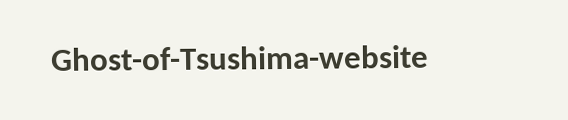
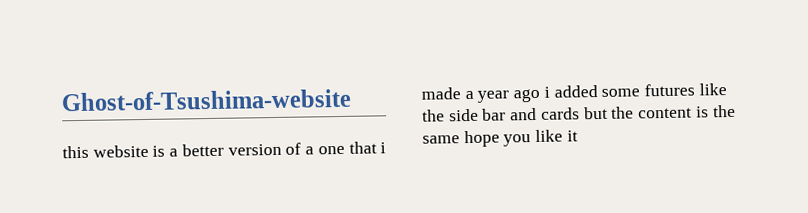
+ this website is a better version of a one that i made a year ago i added some futures like the side bar and cards but the content is the same hope you like it

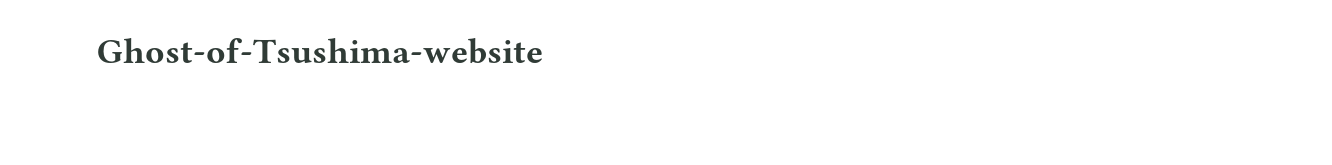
- this website is a better version of a one that i made a year ago i added some futures like the side bar and cards but the content is the same hope you like it

